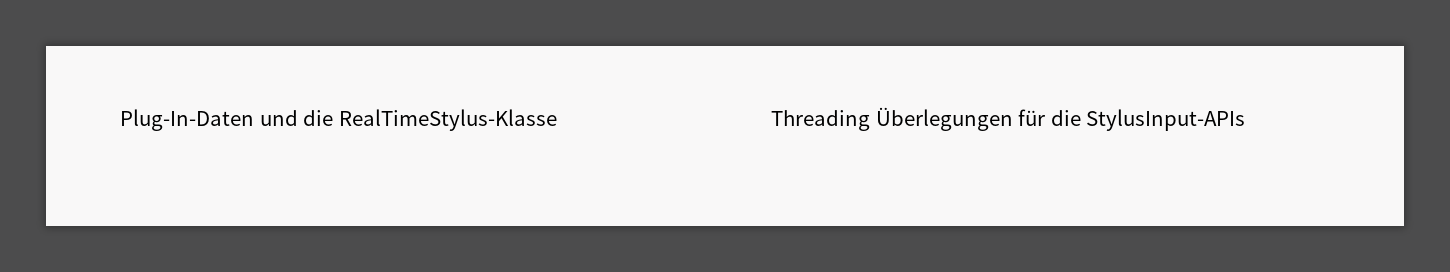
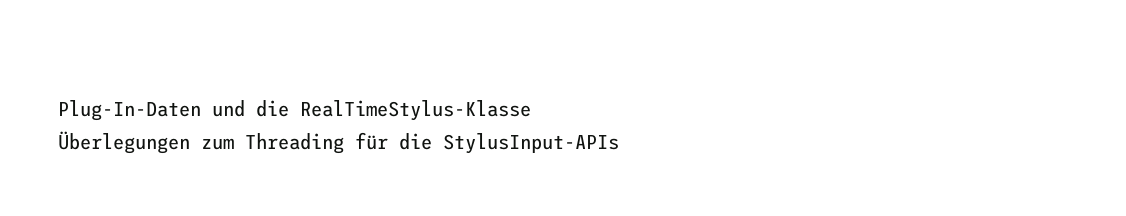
- Threading Überlegungen für die StylusInput-APIs
+ Überlegungen zum Threading für die StylusInput-APIs

